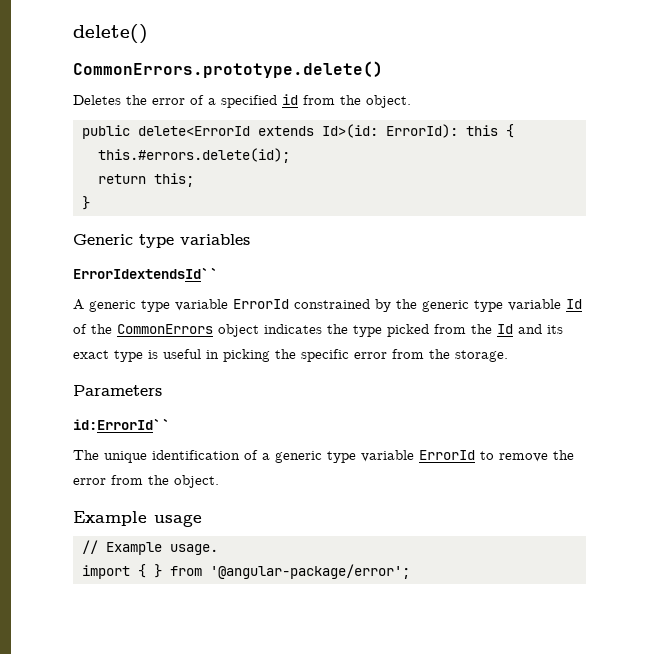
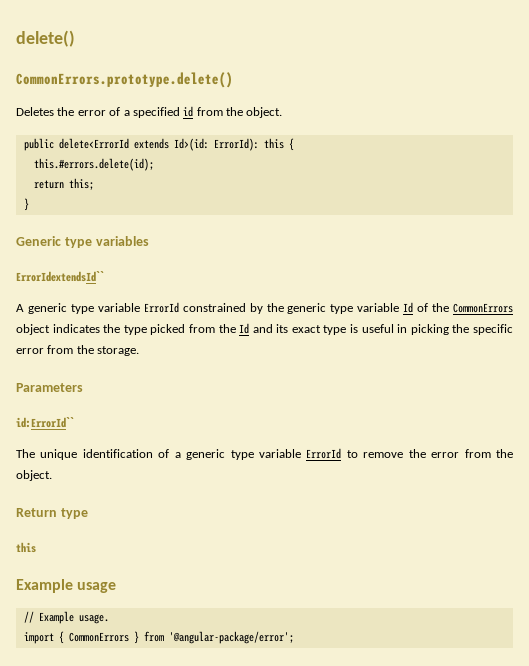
+ Return type
+ this
- import { } from '@angular-package/error';
+ import { CommonErrors } from '@angular-package/error';

